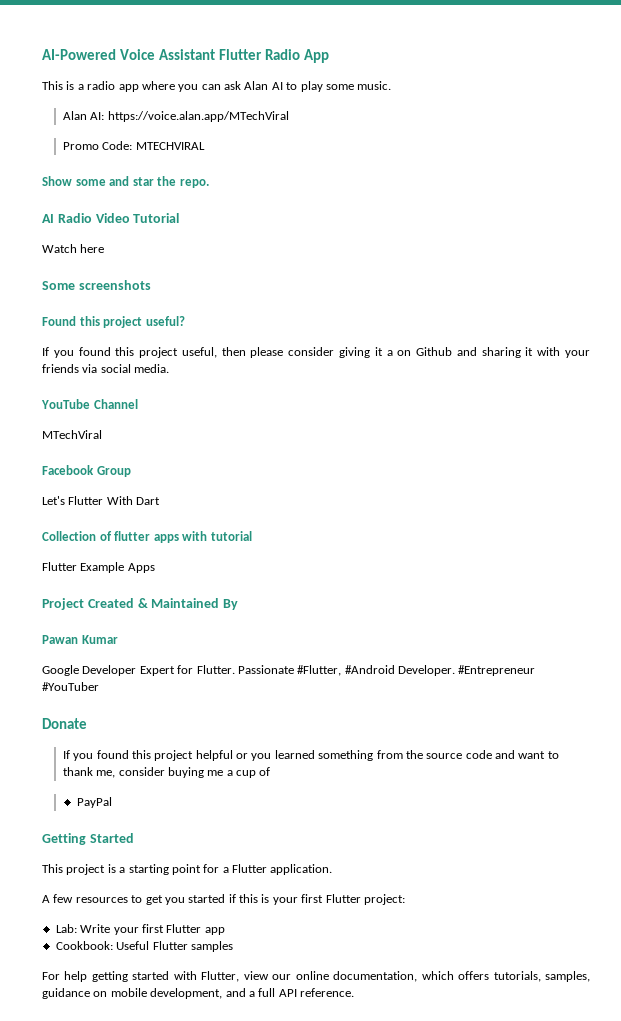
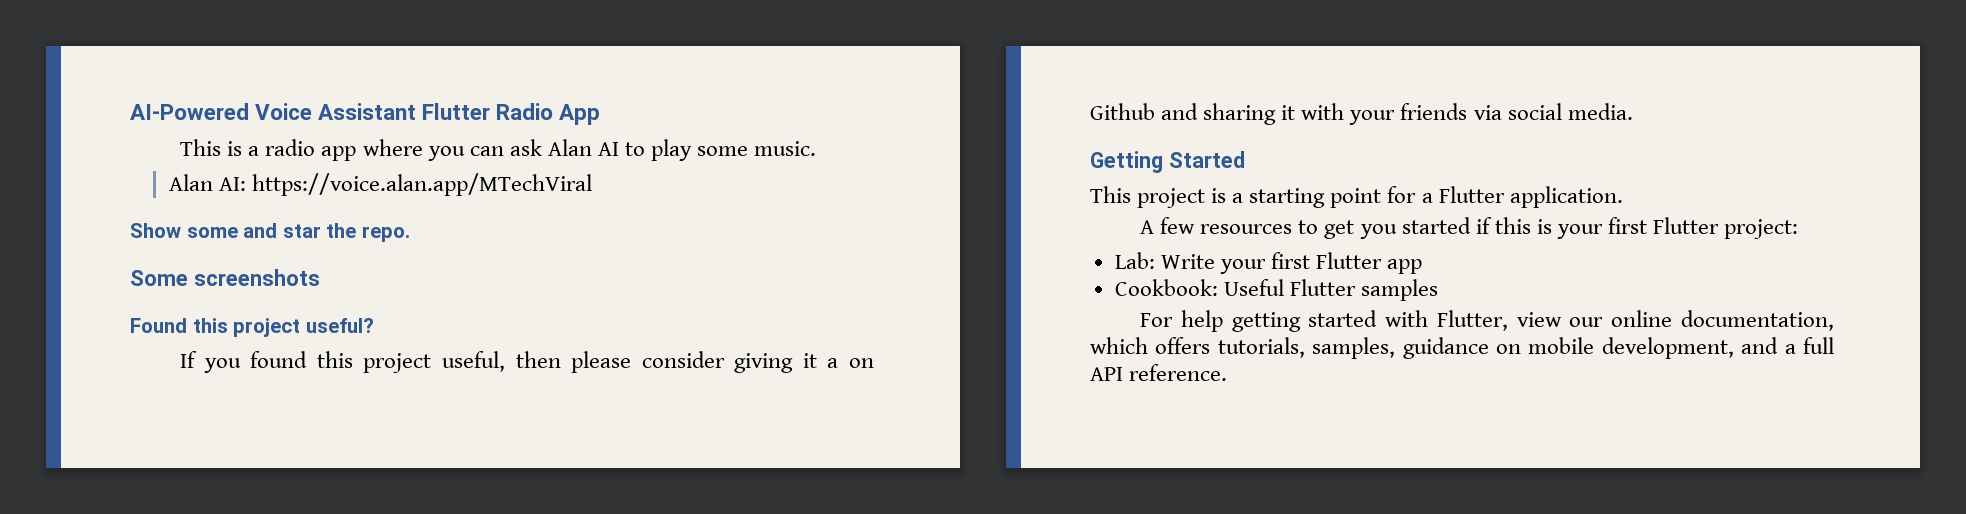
- Promo Code: MTECHVIRAL
- AI Radio Video Tutorial
- Watch here
- YouTube Channel
- MTechViral
- Facebook Group
- Let's Flutter With Dart
- Collection of flutter apps with tutorial
- Flutter Example Apps
- Project Created & Maintained By
- Pawan Kumar
- Google Developer Expert for Flutter. Passionate #Flutter, #Android Developer. #Entrepreneur #YouTuber
- Donate
- If you found this project helpful or you learned something from the source code and want to thank me, consider buying me a cup of
- PayPal

